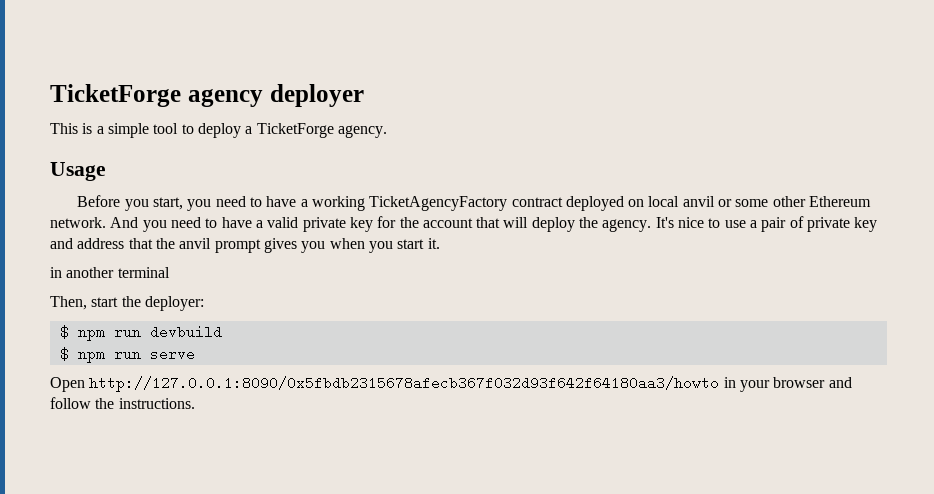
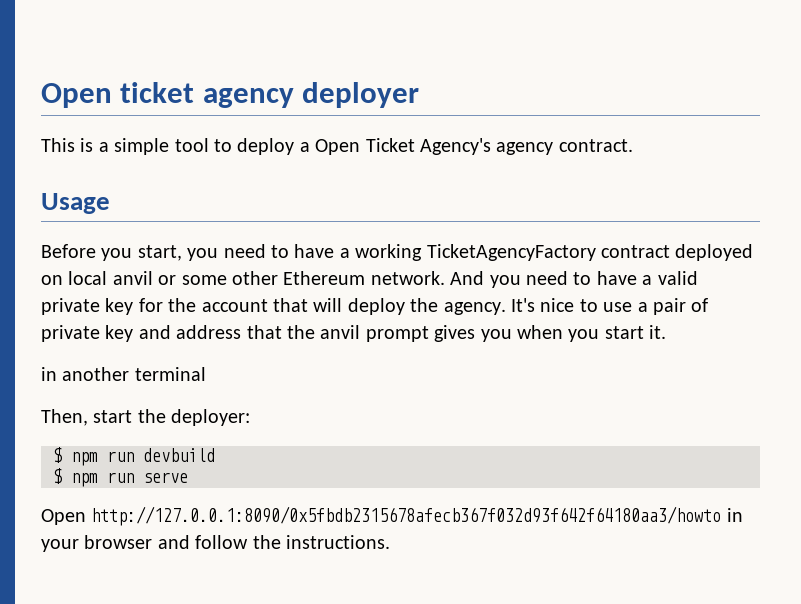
- TicketForge agency deployer
+ Open ticket agency deployer
- This is a simple tool to deploy a TicketForge agency.
+ This is a simple tool to deploy a Open Ticket Agency's agency contract.

